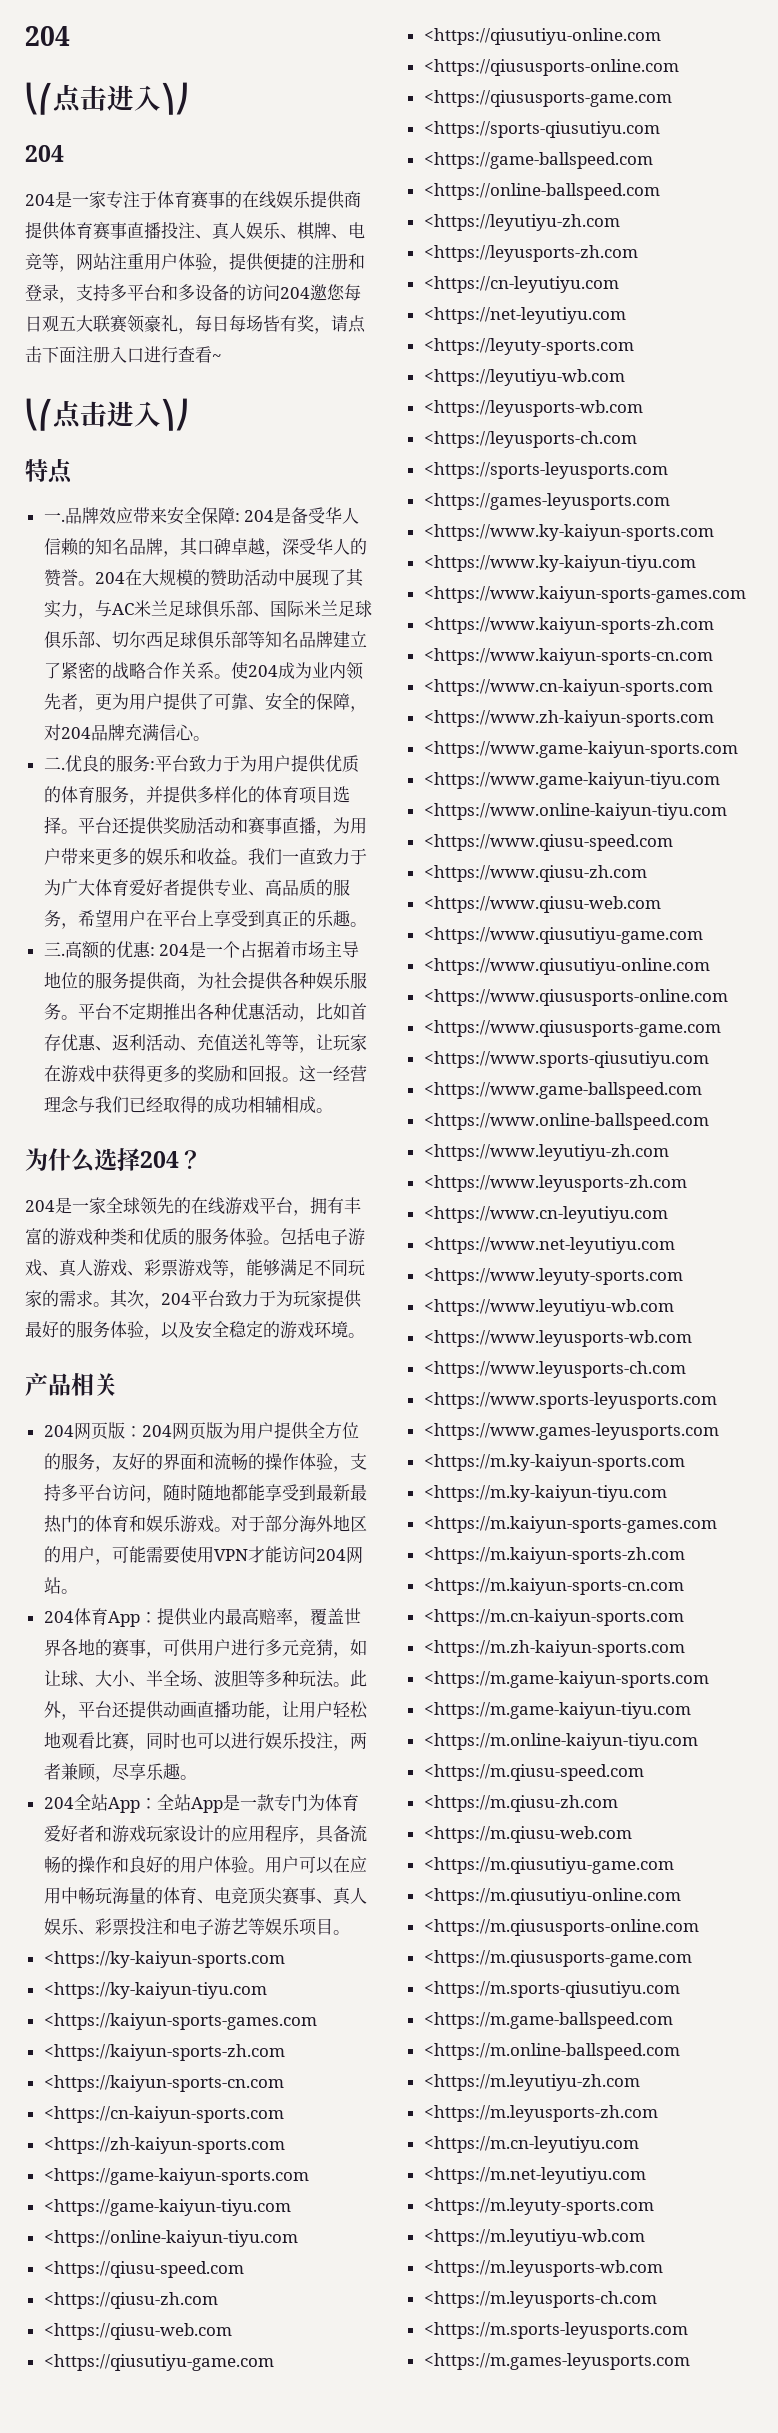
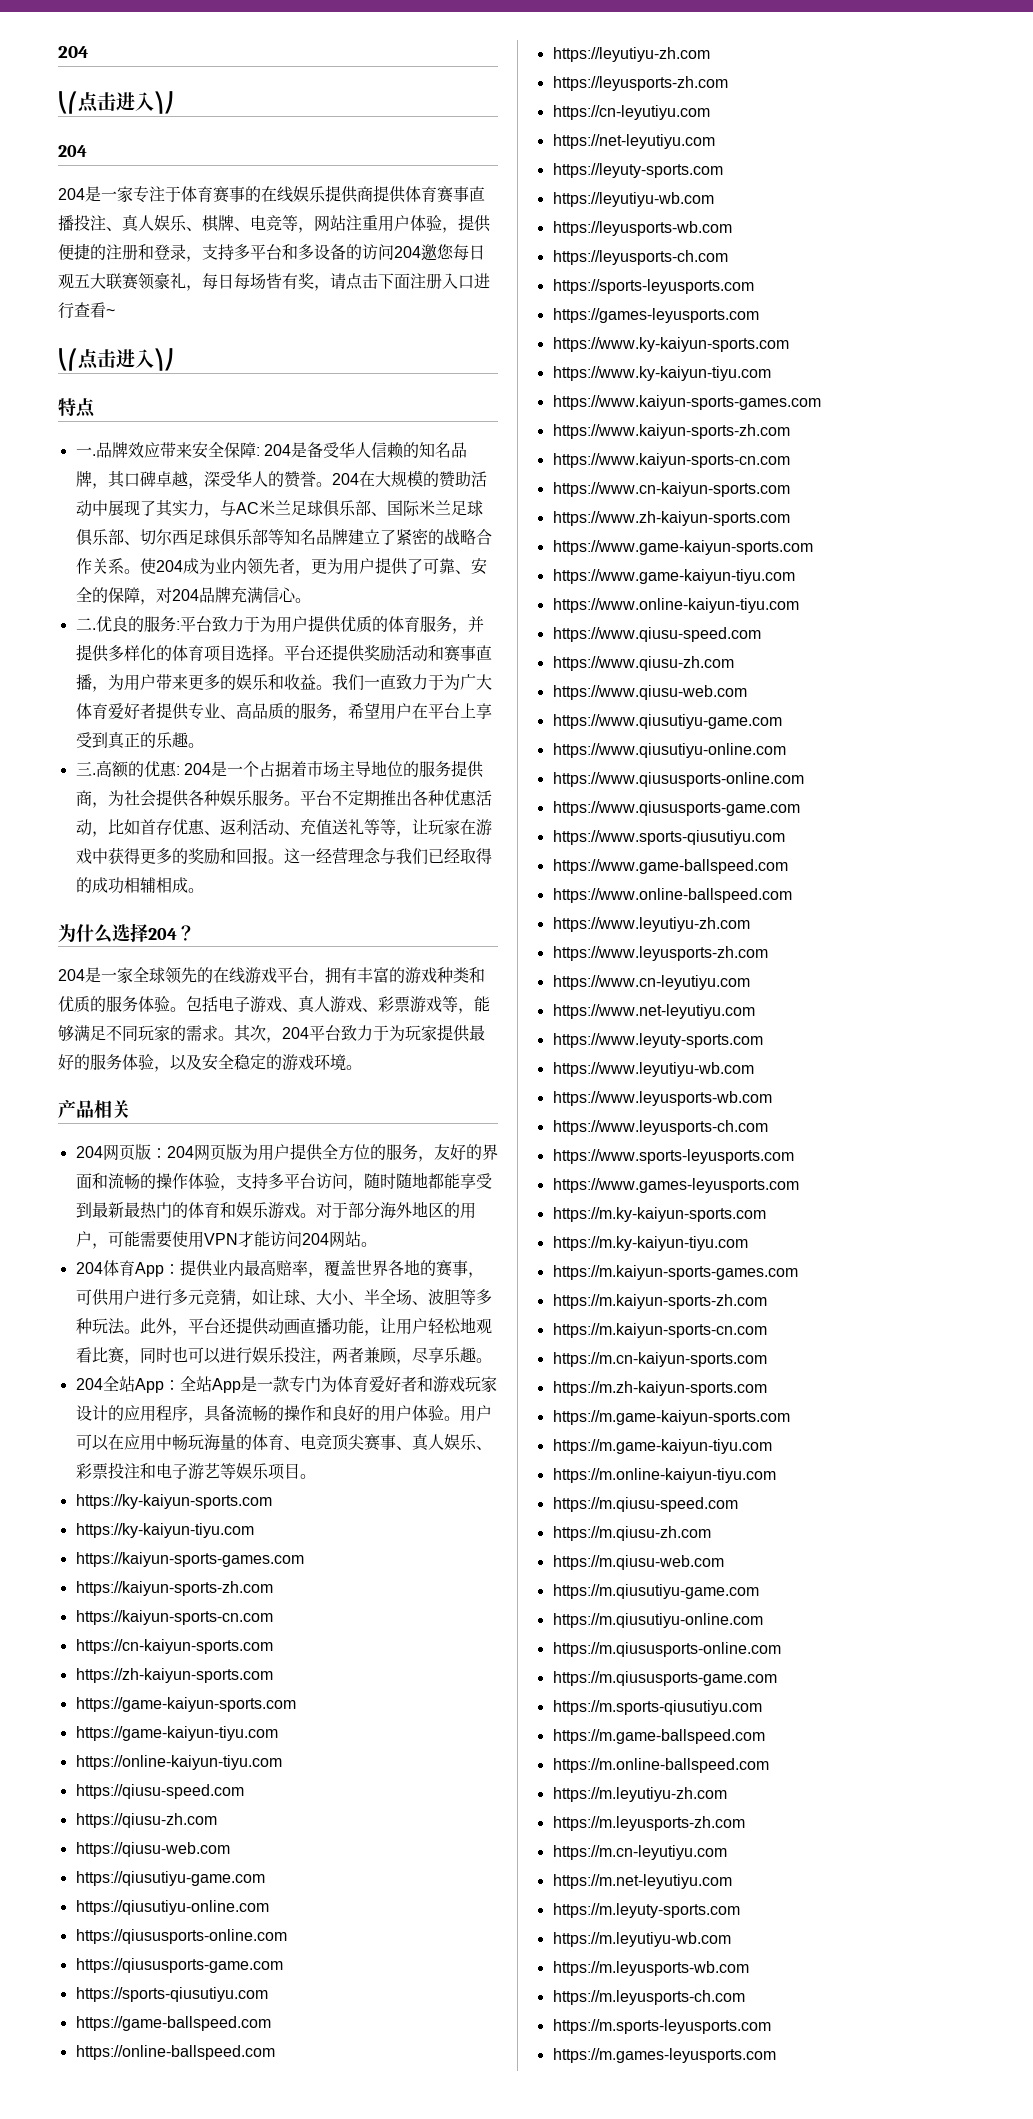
- <https://ky-kaiyun-sports.com
- <https://ky-kaiyun-tiyu.com
- <https://kaiyun-sports-games.com
- <https://kaiyun-sports-zh.com
- <https://kaiyun-sports-cn.com
- <https://cn-kaiyun-sports.com
- <https://zh-kaiyun-sports.com
- <https://game-kaiyun-sports.com
- <https://game-kaiyun-tiyu.com
- <https://online-kaiyun-tiyu.com
- <https://qiusu-speed.com
- <https://qiusu-zh.com
- <https://qiusu-web.com
- <https://qiusutiyu-game.com
- <https://qiusutiyu-online.com
- <https://qiususports-online.com
- <https://qiususports-game.com
- <https://sports-qiusutiyu.com
- <https://game-ballspeed.com
- <https://online-ballspeed.com
- <https://leyutiyu-zh.com
- <https://leyusports-zh.com
- <https://cn-leyutiyu.com
- <https://net-leyutiyu.com
- <https://leyuty-sports.com
- <https://leyutiyu-wb.com
- <https://leyusports-wb.com
- <https://leyusports-ch.com
- <https://sports-leyusports.com
- <https://games-leyusports.com
- <https://www.ky-kaiyun-sports.com
- <https://www.ky-kaiyun-tiyu.com
- <https://www.kaiyun-sports-games.com
- <https://www.kaiyun-sports-zh.com
- <https://www.kaiyun-sports-cn.com
- <https://www.cn-kaiyun-sports.com
- <https://www.zh-kaiyun-sports.com
- <https://www.game-kaiyun-sports.com
- <https://www.game-kaiyun-tiyu.com
- <https://www.online-kaiyun-tiyu.com
- <https://www.qiusu-speed.com
- <https://www.qiusu-zh.com
- <https://www.qiusu-web.com
- <https://www.qiusutiyu-game.com
- <https://www.qiusutiyu-online.com
- <https://www.qiususports-online.com
- <https://www.qiususports-game.com
- <https://www.sports-qiusutiyu.com
- <https://www.game-ballspeed.com
- <https://www.online-ballspeed.com
- <https://www.leyutiyu-zh.com
- <https://www.leyusports-zh.com
- <https://www.cn-leyutiyu.com
- <https://www.net-leyutiyu.com
- <https://www.leyuty-sports.com
- <https://www.leyutiyu-wb.com
- <https://www.leyusports-wb.com
- <https://www.leyusports-ch.com
- <https://www.sports-leyusports.com
- <https://www.games-leyusports.com
- <https://m.ky-kaiyun-sports.com
- <https://m.ky-kaiyun-tiyu.com
- <https://m.kaiyun-sports-games.com
- <https://m.kaiyun-sports-zh.com
- <https://m.kaiyun-sports-cn.com
- <https://m.cn-kaiyun-sports.com
- <https://m.zh-kaiyun-sports.com
- <https://m.game-kaiyun-sports.com
- <https://m.game-kaiyun-tiyu.com
- <https://m.online-kaiyun-tiyu.com
- <https://m.qiusu-speed.com
- <https://m.qiusu-zh.com
- <https://m.qiusu-web.com
- <https://m.qiusutiyu-game.com
- <https://m.qiusutiyu-online.com
- <https://m.qiususports-online.com
- <https://m.qiususports-game.com
- <https://m.sports-qiusutiyu.com
- <https://m.game-ballspeed.com
- <https://m.online-ballspeed.com
- <https://m.leyutiyu-zh.com
- <https://m.leyusports-zh.com
- <https://m.cn-leyutiyu.com
- <https://m.net-leyutiyu.com
- <https://m.leyuty-sports.com
- <https://m.leyutiyu-wb.com
- <https://m.leyusports-wb.com
- <https://m.leyusports-ch.com
- <https://m.sports-leyusports.com
- <https://m.games-leyusports.com
+ https://ky-kaiyun-sports.com
+ https://ky-kaiyun-tiyu.com
+ https://kaiyun-sports-games.com
+ https://kaiyun-sports-zh.com
+ https://kaiyun-sports-cn.com
+ https://cn-kaiyun-sports.com
+ https://zh-kaiyun-sports.com
+ https://game-kaiyun-sports.com
+ https://game-kaiyun-tiyu.com
+ https://online-kaiyun-tiyu.com
+ https://qiusu-speed.com
+ https://qiusu-zh.com
+ https://qiusu-web.com
+ https://qiusutiyu-game.com
+ https://qiusutiyu-online.com
+ https://qiususports-online.com
+ https://qiususports-game.com
+ https://sports-qiusutiyu.com
+ https://game-ballspeed.com
+ https://online-ballspeed.com
+ https://leyutiyu-zh.com
+ https://leyusports-zh.com
+ https://cn-leyutiyu.com
+ https://net-leyutiyu.com
+ https://leyuty-sports.com
+ https://leyutiyu-wb.com
+ https://leyusports-wb.com
+ https://leyusports-ch.com
+ https://sports-leyusports.com
+ https://games-leyusports.com
+ https://www.ky-kaiyun-sports.com
+ https://www.ky-kaiyun-tiyu.com
+ https://www.kaiyun-sports-games.com
+ https://www.kaiyun-sports-zh.com
+ https://www.kaiyun-sports-cn.com
+ https://www.cn-kaiyun-sports.com
+ https://www.zh-kaiyun-sports.com
+ https://www.game-kaiyun-sports.com
+ https://www.game-kaiyun-tiyu.com
+ https://www.online-kaiyun-tiyu.com
+ https://www.qiusu-speed.com
+ https://www.qiusu-zh.com
+ https://www.qiusu-web.com
+ https://www.qiusutiyu-game.com
+ https://www.qiusutiyu-online.com
+ https://www.qiususports-online.com
+ https://www.qiususports-game.com
+ https://www.sports-qiusutiyu.com
+ https://www.game-ballspeed.com
+ https://www.online-ballspeed.com
+ https://www.leyutiyu-zh.com
+ https://www.leyusports-zh.com
+ https://www.cn-leyutiyu.com
+ https://www.net-leyutiyu.com
+ https://www.leyuty-sports.com
+ https://www.leyutiyu-wb.com
+ https://www.leyusports-wb.com
+ https://www.leyusports-ch.com
+ https://www.sports-leyusports.com
+ https://www.games-leyusports.com
+ https://m.ky-kaiyun-sports.com
+ https://m.ky-kaiyun-tiyu.com
+ https://m.kaiyun-sports-games.com
+ https://m.kaiyun-sports-zh.com
+ https://m.kaiyun-sports-cn.com
+ https://m.cn-kaiyun-sports.com
+ https://m.zh-kaiyun-sports.com
+ https://m.game-kaiyun-sports.com
+ https://m.game-kaiyun-tiyu.com
+ https://m.online-kaiyun-tiyu.com
+ https://m.qiusu-speed.com
+ https://m.qiusu-zh.com
+ https://m.qiusu-web.com
+ https://m.qiusutiyu-game.com
+ https://m.qiusutiyu-online.com
+ https://m.qiususports-online.com
+ https://m.qiususports-game.com
+ https://m.sports-qiusutiyu.com
+ https://m.game-ballspeed.com
+ https://m.online-ballspeed.com
+ https://m.leyutiyu-zh.com
+ https://m.leyusports-zh.com
+ https://m.cn-leyutiyu.com
+ https://m.net-leyutiyu.com
+ https://m.leyuty-sports.com
+ https://m.leyutiyu-wb.com
+ https://m.leyusports-wb.com
+ https://m.leyusports-ch.com
+ https://m.sports-leyusports.com
+ https://m.games-leyusports.com

